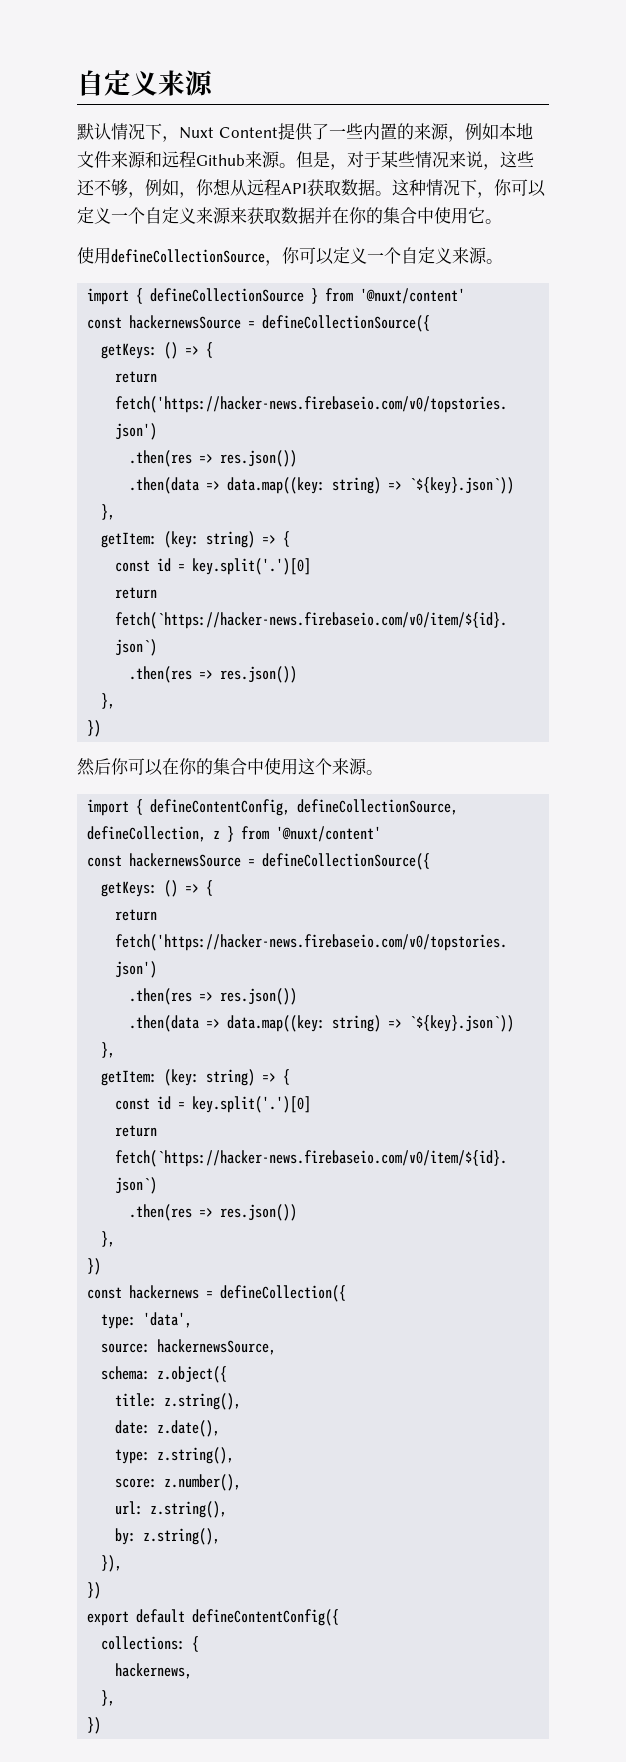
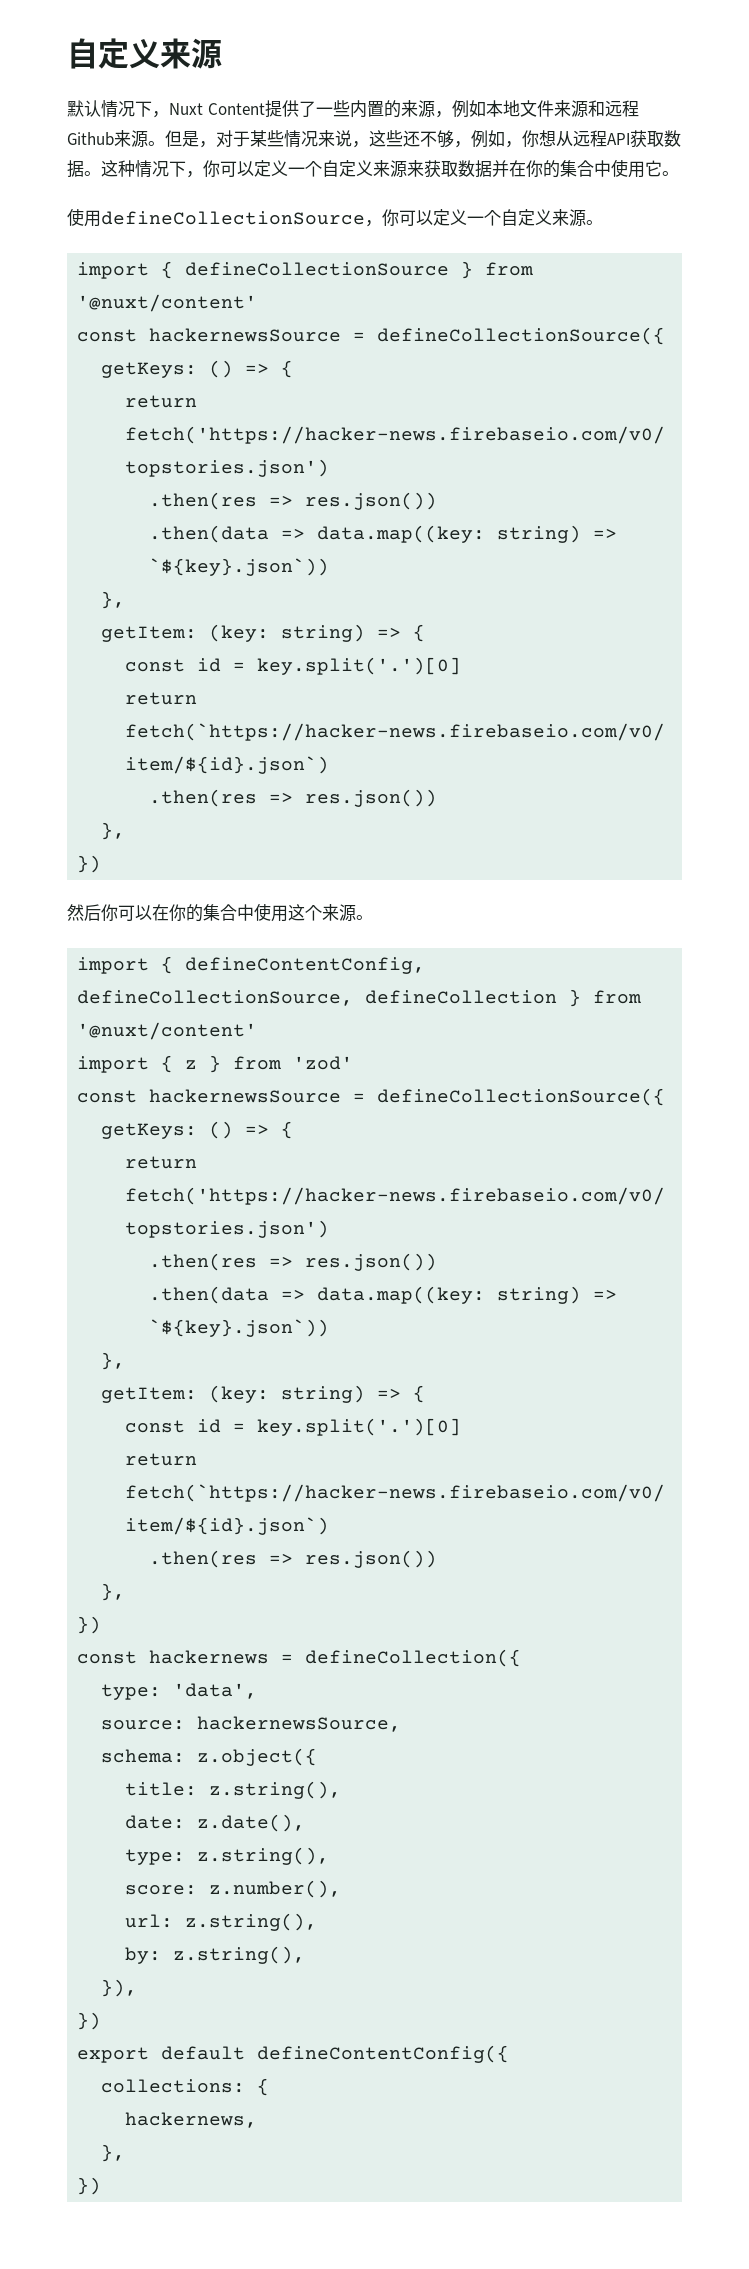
- import { defineContentConfig, defineCollectionSource, defineCollection, z } from '@nuxt/content'
+ import { defineContentConfig, defineCollectionSource, defineCollection } from '@nuxt/content'
+ import { z } from 'zod'

